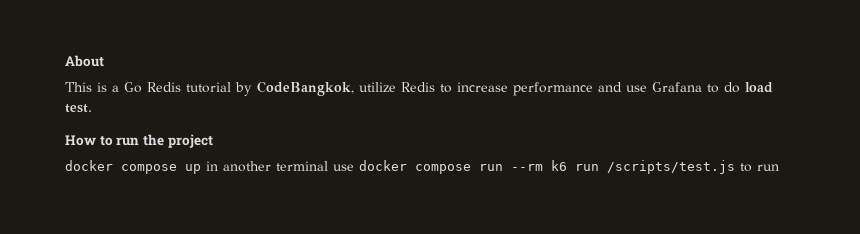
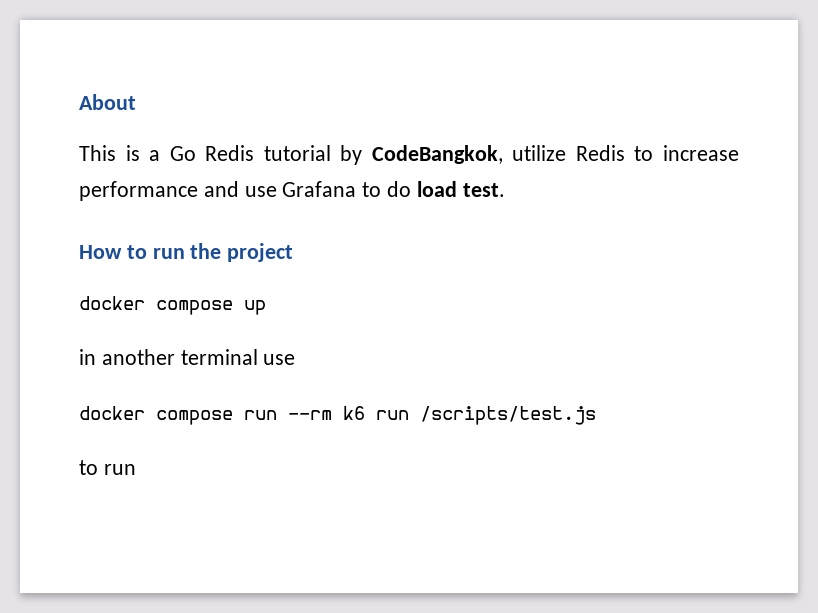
- docker compose up in another terminal use docker compose run --rm k6 run /scripts/test.js to run
+ docker compose up
+ in another terminal use
+ docker compose run --rm k6 run /scripts/test.js
+ to run

